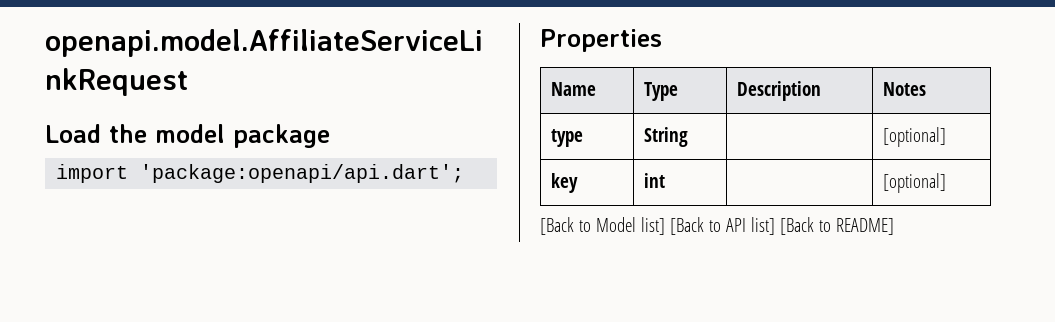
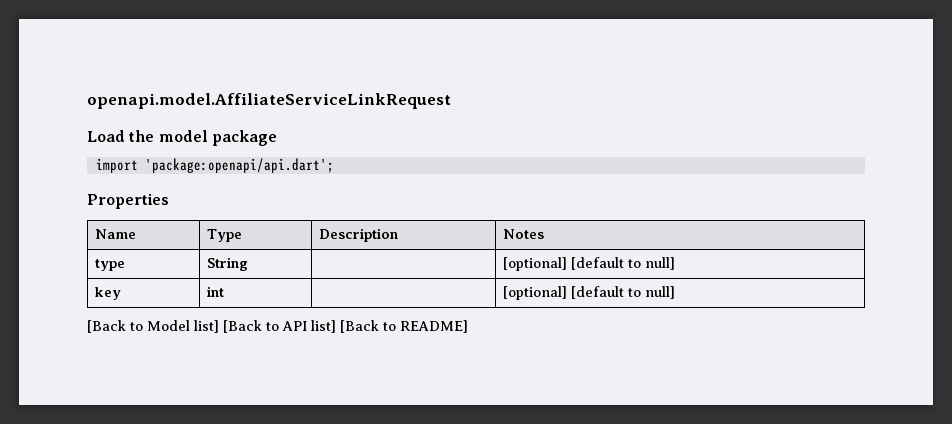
- type | String | | [optional]
+ type | String | | [optional] [default to null]
- key | int | | [optional]
+ key | int | | [optional] [default to null]

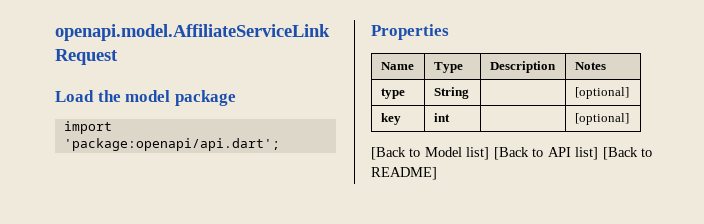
- type | String | | [optional] [default to null]
+ type | String | | [optional]
- key | int | | [optional] [default to null]
+ key | int | | [optional]

